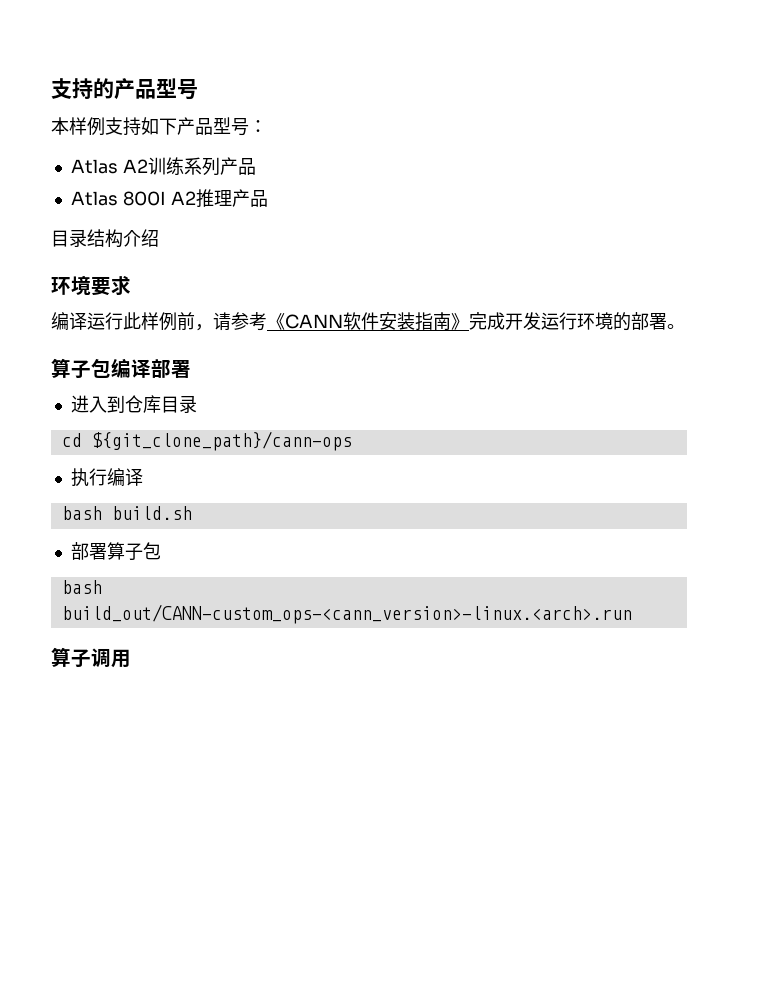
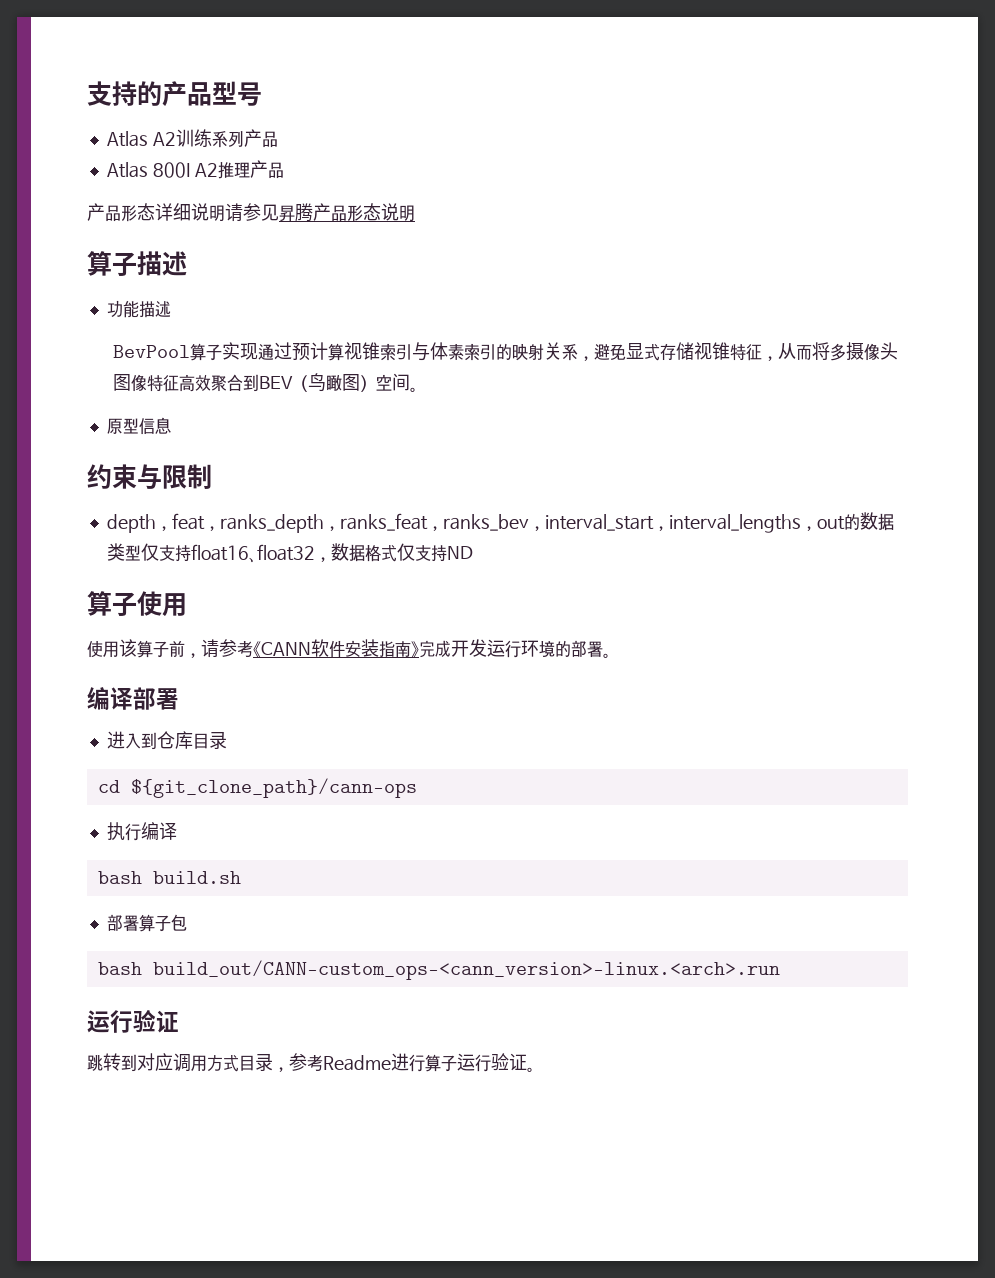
- 本样例支持如下产品型号：
- 目录结构介绍
- 环境要求
- 编译运行此样例前，请参考《CANN软件安装指南》完成开发运行环境的部署。
+ 产品形态详细说明请参见昇腾产品形态说明
+ 算子描述
+ 功能描述
+ BevPool算子实现通过预计算视锥索引与体素索引的映射关系，避免显式存储视锥特征，从而将多摄像头图像特征高效聚合到BEV（鸟瞰图）空间。
+ 原型信息
+ 约束与限制
+ depth，feat，ranks_depth，ranks_feat，ranks_bev，interval_start，interval_lengths，out的数据类型仅支持float16、float32，数据格式仅支持ND
+ 算子使用
+ 使用该算子前，请参考《CANN软件安装指南》完成开发运行环境的部署。
- 算子包编译部署
+ 编译部署
  bash build_out/CANN-custom_ops-<cann_version>-linux.<arch>.run
- 算子调用
+ 运行验证
+ 跳转到对应调用方式目录，参考Readme进行算子运行验证。

